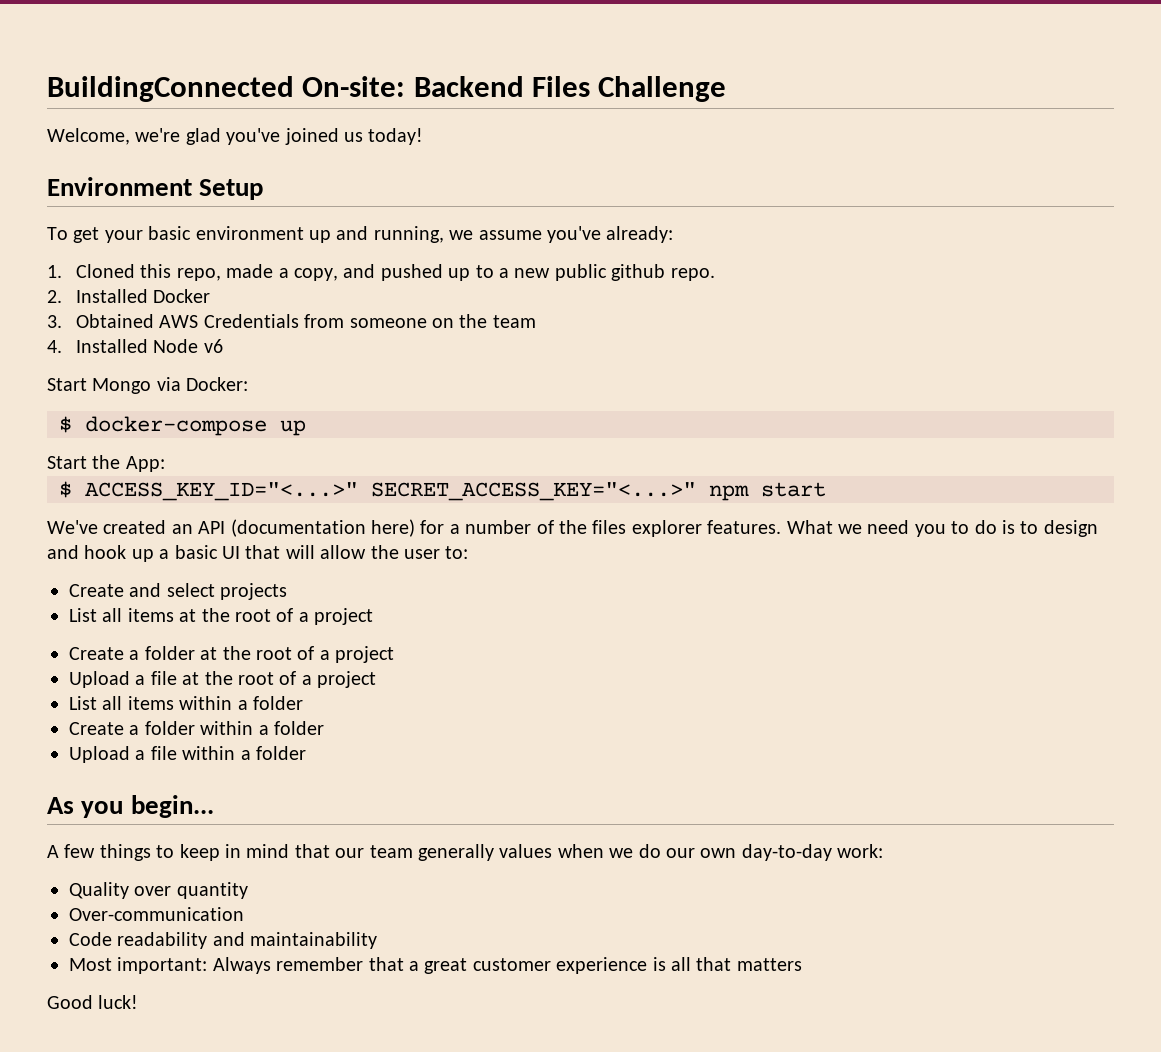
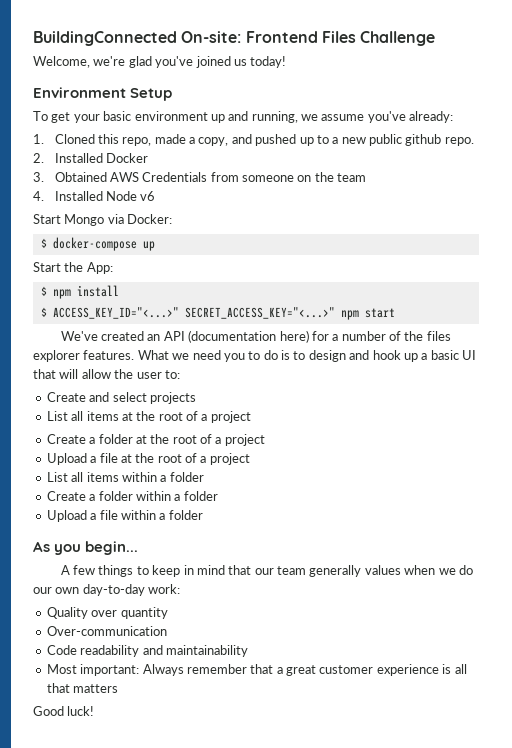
- BuildingConnected On-site: Backend Files Challenge
+ BuildingConnected On-site: Frontend Files Challenge
+ $ npm install

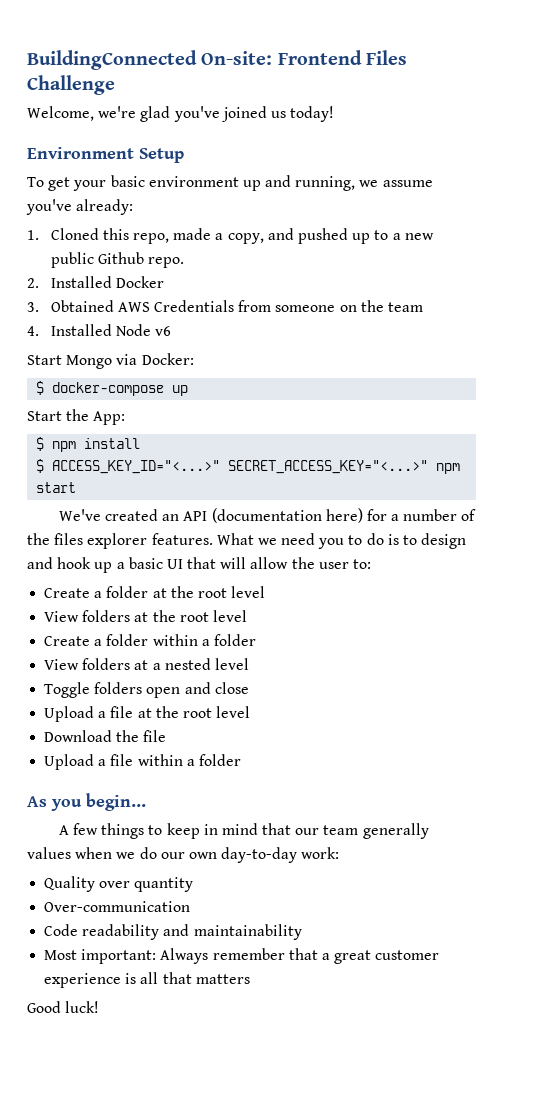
- 1. Cloned this repo, made a copy, and pushed up to a new public github repo.
+ 1. Cloned this repo, made a copy, and pushed up to a new public Github repo.
- Create and select projects
- List all items at the root of a project
- Create a folder at the root of a project
+ Create a folder at the root level
+ View folders at the root level
+ Create a folder within a folder
+ View folders at a nested level
+ Toggle folders open and close
- Upload a file at the root of a project
- List all items within a folder
- Create a folder within a folder
+ Upload a file at the root level
+ Download the file

